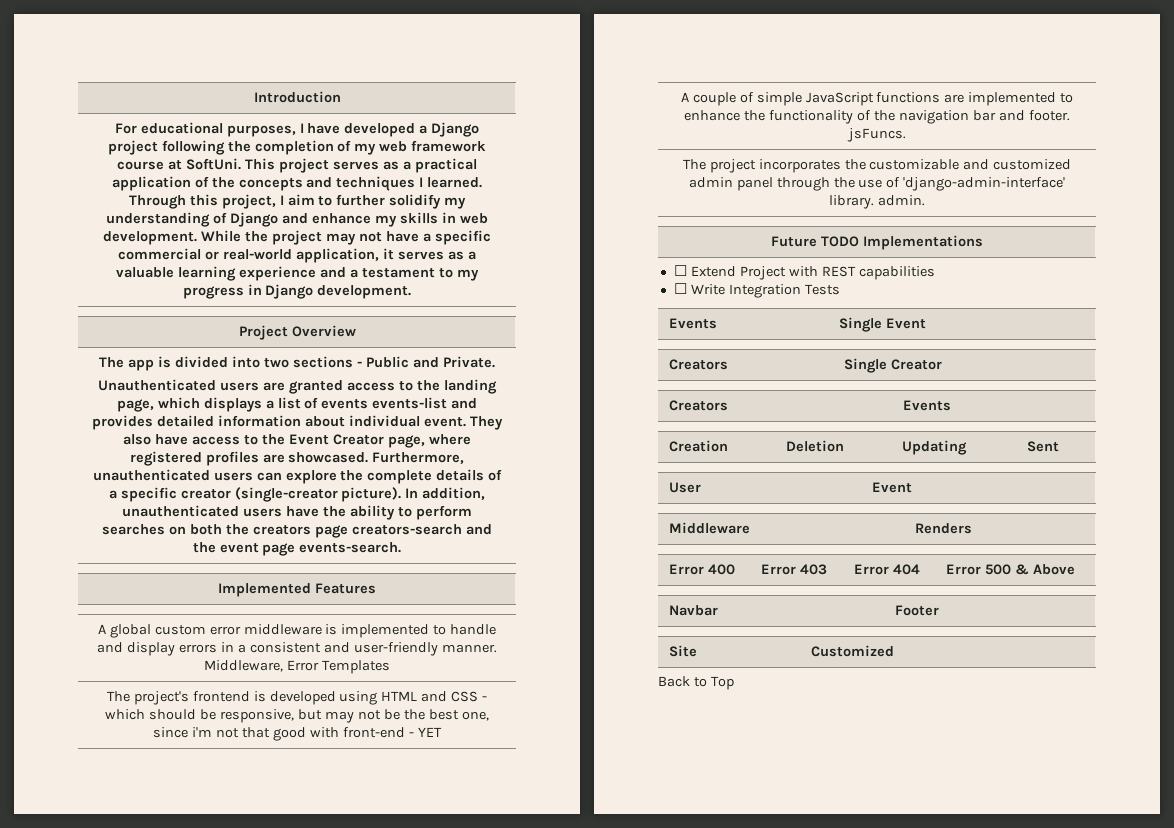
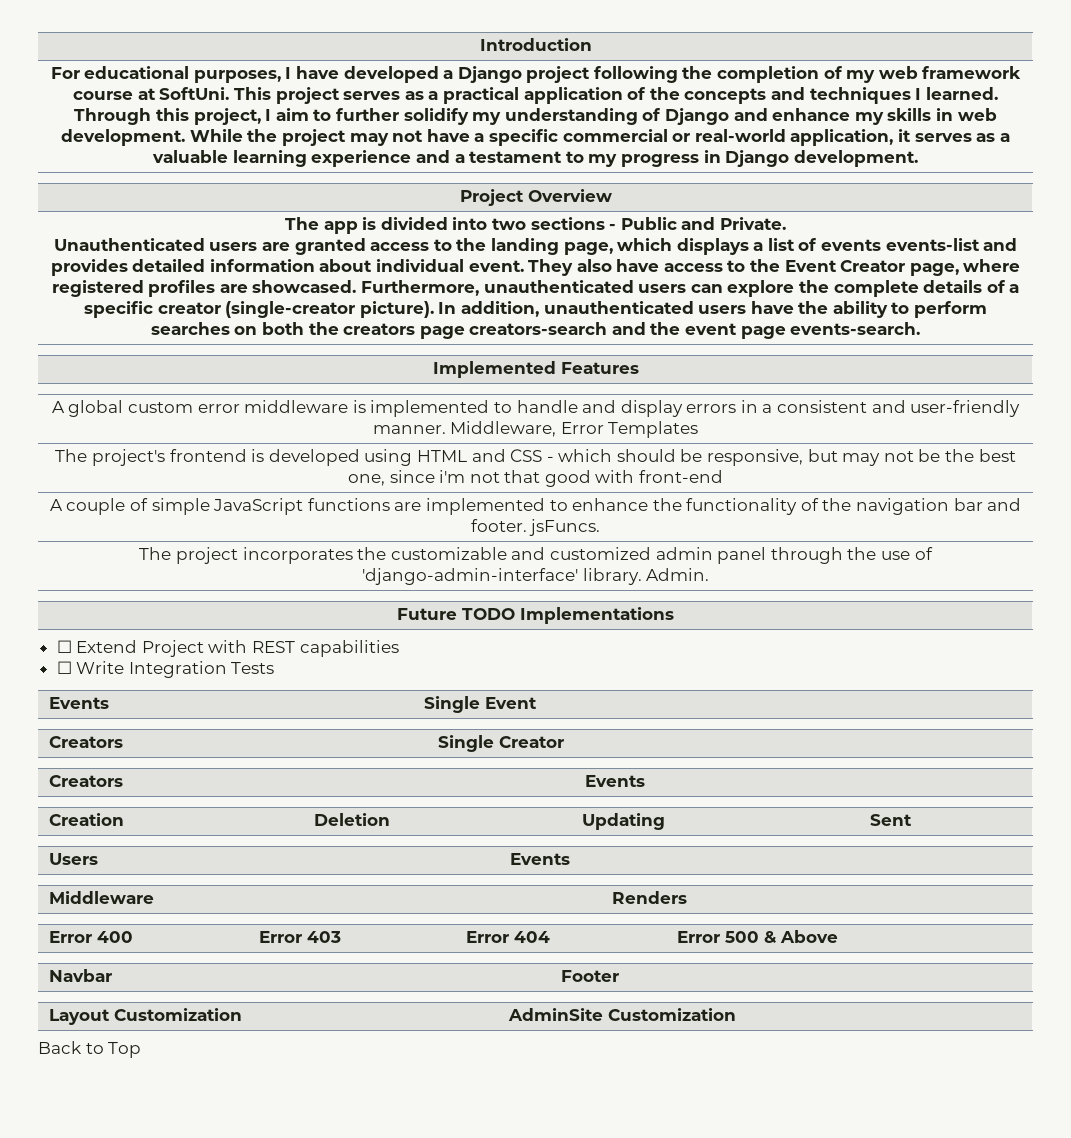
- The project's frontend is developed using HTML and CSS - which should be responsive, but may not be the best one, since i'm not that good with front-end - YET
+ The project's frontend is developed using HTML and CSS - which should be responsive, but may not be the best one, since i'm not that good with front-end
- The project incorporates the customizable and customized admin panel through the use of 'django-admin-interface' library. admin.
+ The project incorporates the customizable and customized admin panel through the use of 'django-admin-interface' library. Admin.
- User | Event
+ Users | Events
- Site | Customized
+ Layout Customization | AdminSite Customization

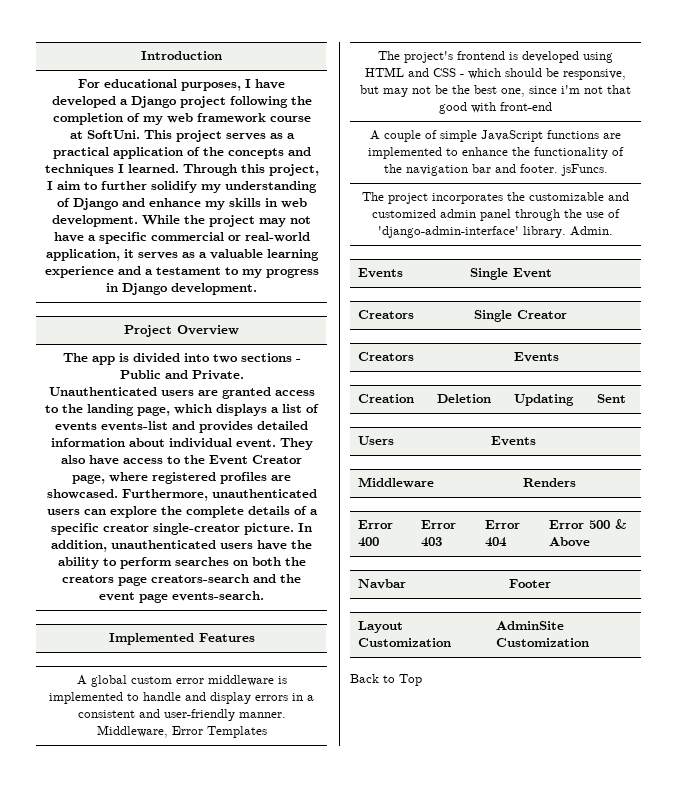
- Furthermore, unauthenticated users can explore the complete details of a specific creator (single-creator picture).
+ Furthermore, unauthenticated users can explore the complete details of a specific creator single-creator picture.
- Future TODO Implementations
- ☐ Extend Project with REST capabilities
- ☐ Write Integration Tests

